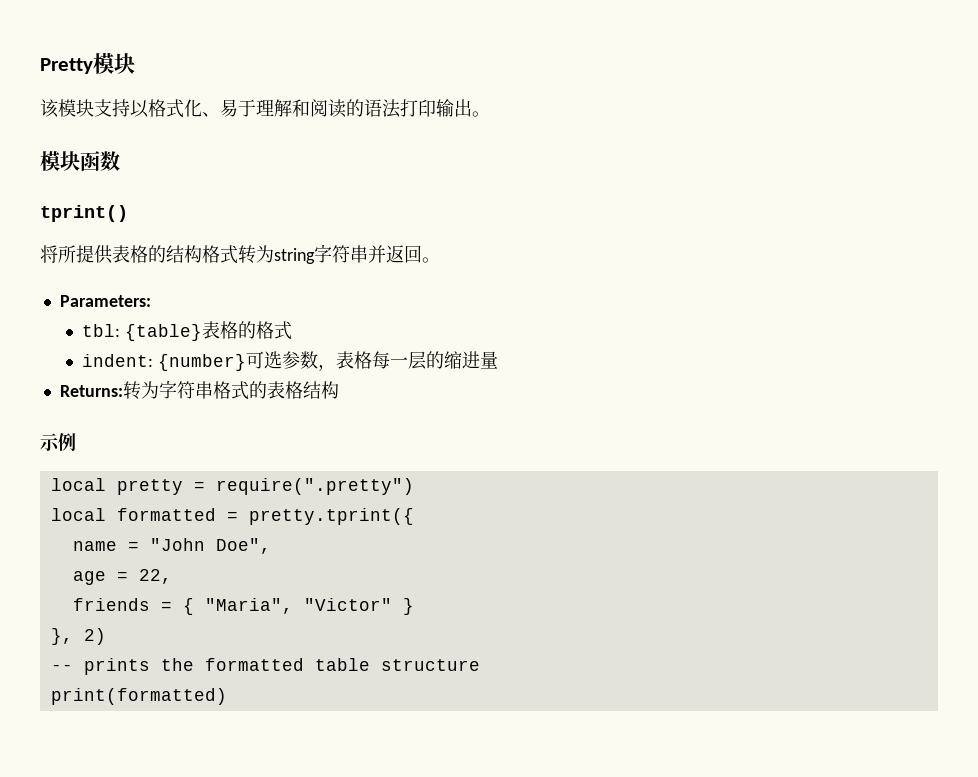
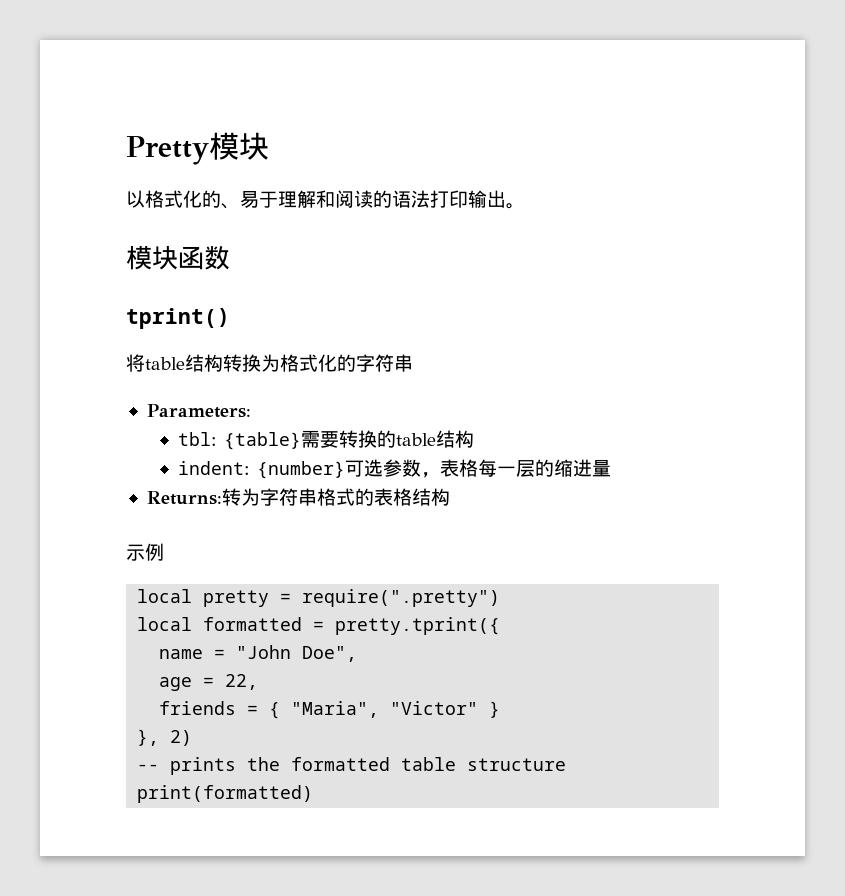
- 该模块支持以格式化、易于理解和阅读的语法打印输出。
+ 以格式化的、易于理解和阅读的语法打印输出。
- 将所提供表格的结构格式转为string字符串并返回。
+ 将table结构转换为格式化的字符串
- tbl: {table}表格的格式
+ tbl: {table}需要转换的table结构

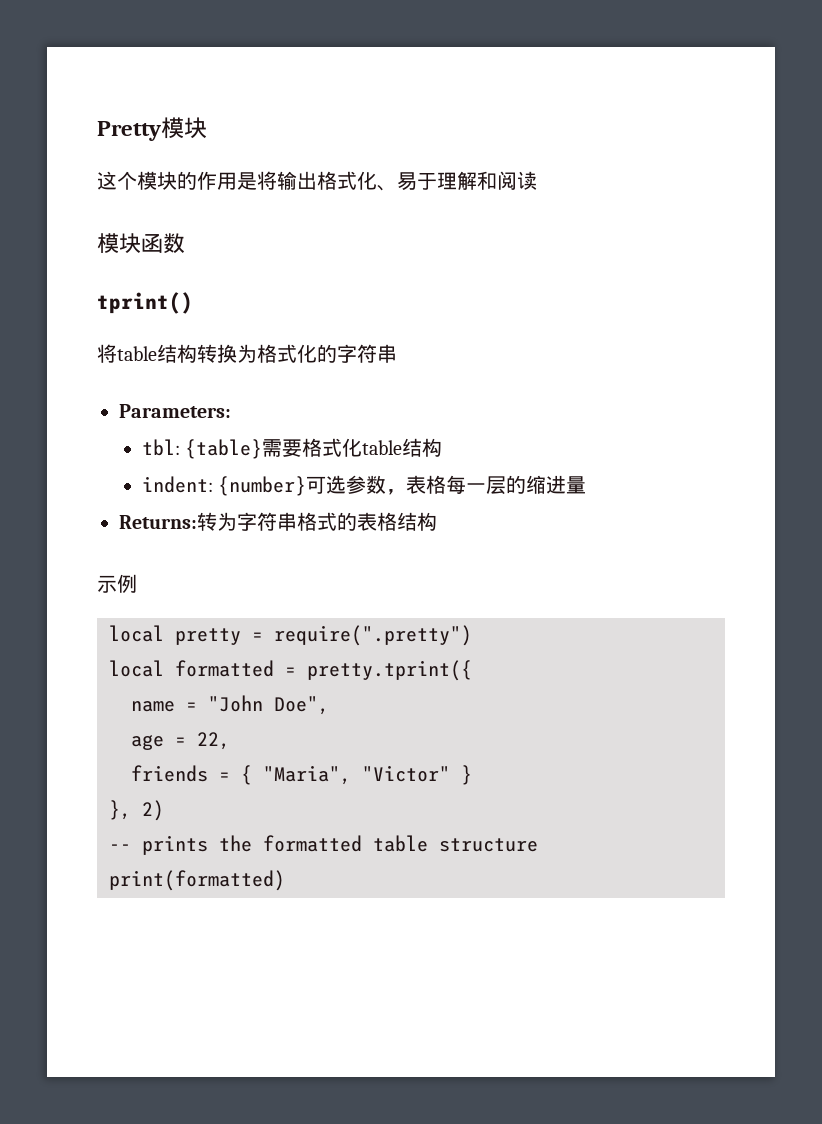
- 以格式化的、易于理解和阅读的语法打印输出。
+ 这个模块的作用是将输出格式化、易于理解和阅读
- tbl: {table}需要转换的table结构
+ tbl: {table}需要格式化table结构

